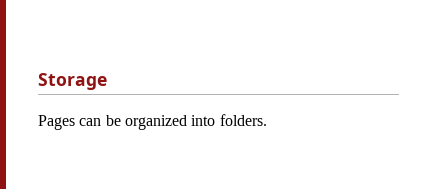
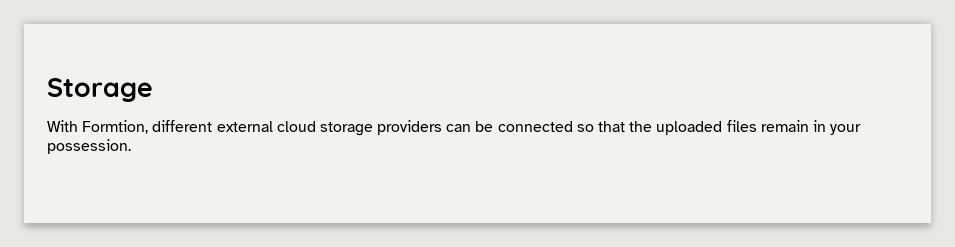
- Pages can be organized into folders.
+ With Formtion, different external cloud storage providers can be connected so that the uploaded files remain in your possession.

